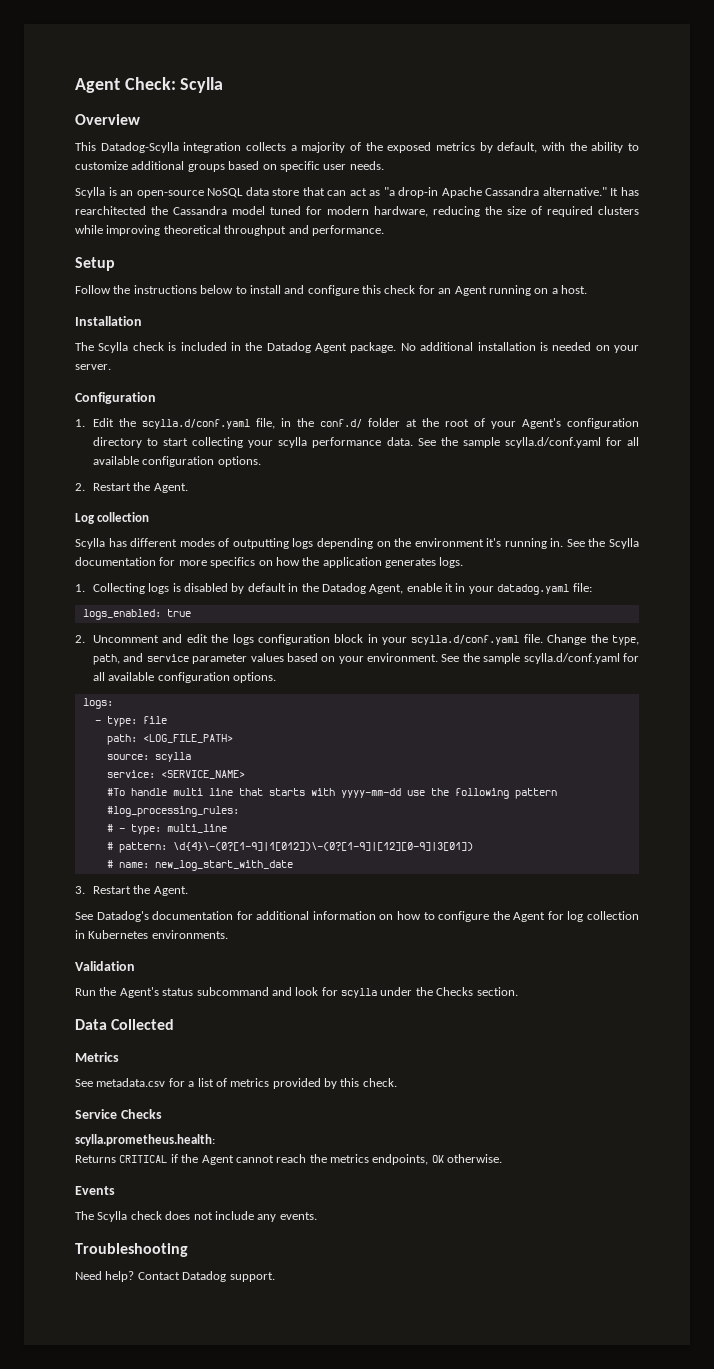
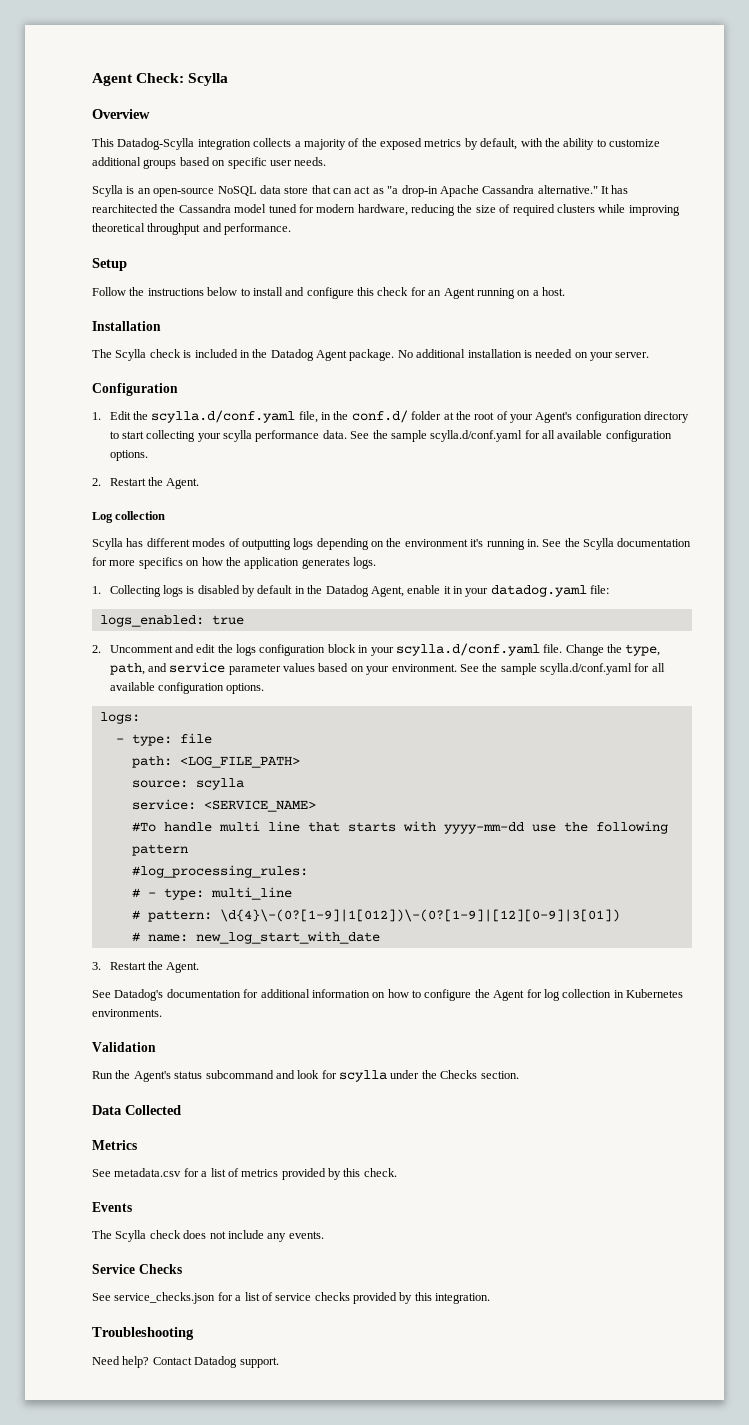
- Service Checks
- scylla.prometheus.health:
- Returns CRITICAL if the Agent cannot reach the metrics endpoints, OK otherwise.
+ Service Checks
+ See service_checks.json for a list of service checks provided by this integration.

